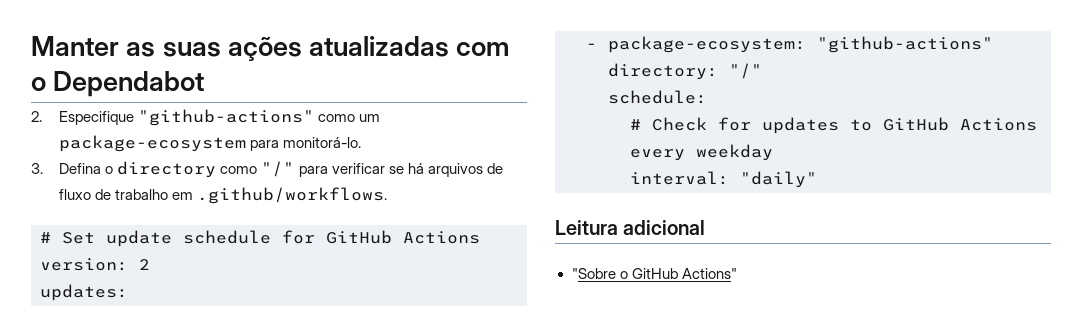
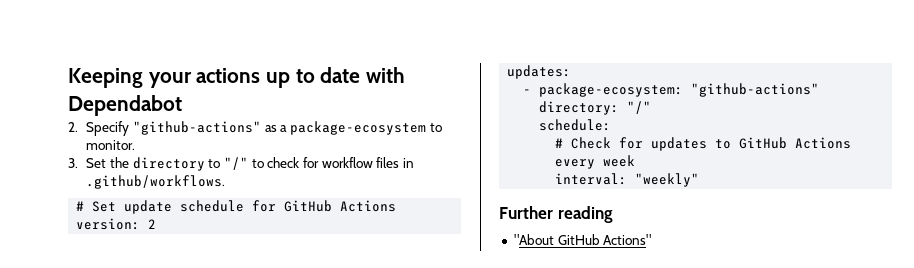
- Manter as suas ações atualizadas com o Dependabot
- 2. Especifique "github-actions" como um package-ecosystem para monitorá-lo.
- 3. Defina o directory como "/" para verificar se há arquivos de fluxo de trabalho em .github/workflows.
+ Keeping your actions up to date with Dependabot
+ 2. Specify "github-actions" as a package-ecosystem to monitor.
+ 3. Set the directory to "/" to check for workflow files in .github/workflows.
- # Check for updates to GitHub Actions every weekday
+ # Check for updates to GitHub Actions every week
- interval: "daily"
- Leitura adicional
- "Sobre o GitHub Actions"
+ interval: "weekly"
+ Further reading
+ "About GitHub Actions"

